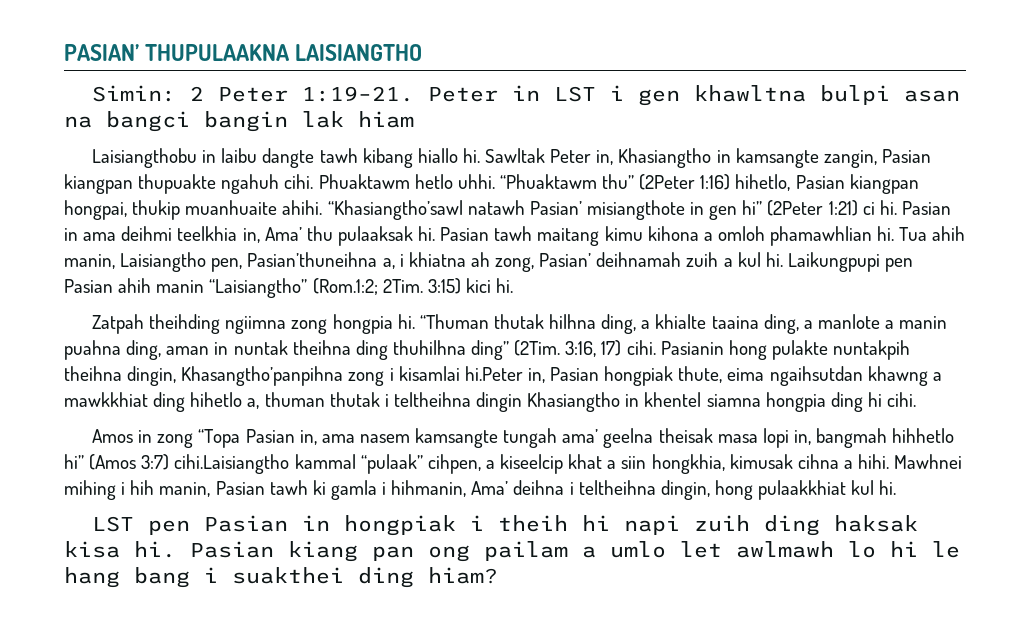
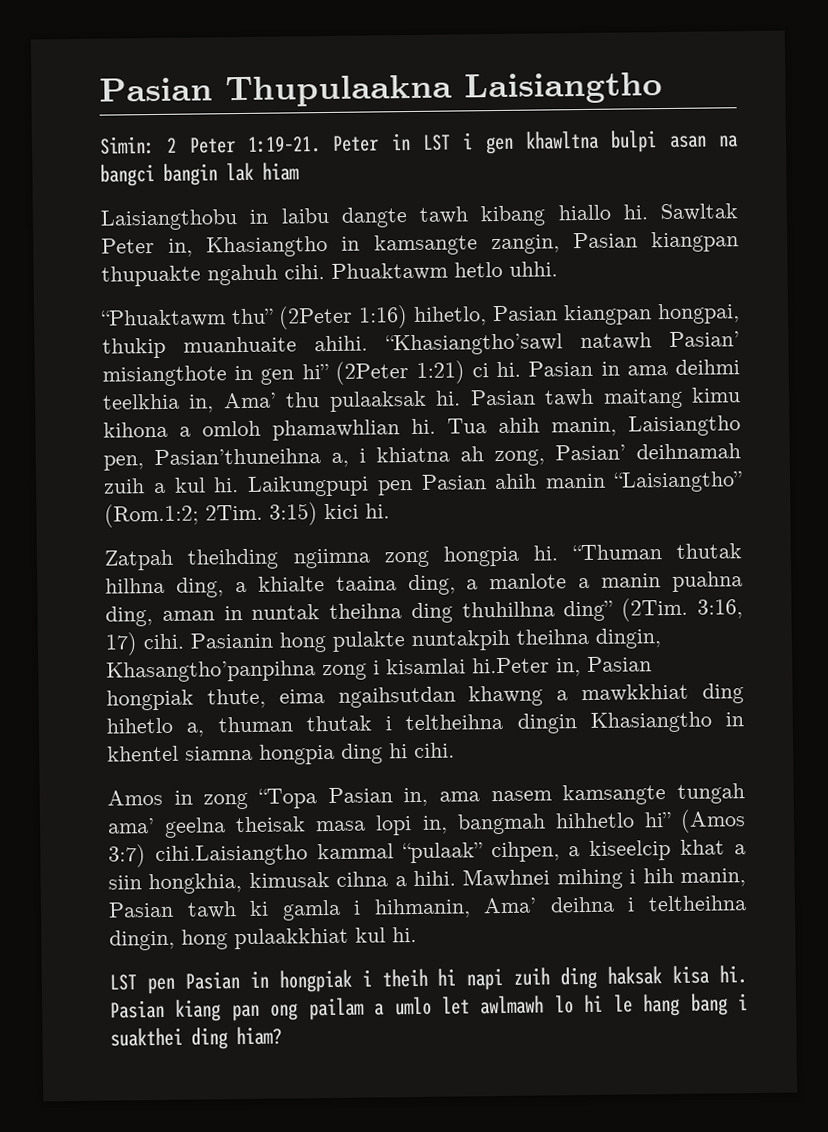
- PASIAN’ THUPULAAKNA LAISIANGTHO
+ Pasian Thupulaakna Laisiangtho
- Phuaktawm hetlo uhhi. “Phuaktawm thu” (2Peter 1:16) hihetlo, Pasian kiangpan hongpai, thukip muanhuaite ahihi.
+ Phuaktawm hetlo uhhi.
+ “Phuaktawm thu” (2Peter 1:16) hihetlo, Pasian kiangpan hongpai, thukip muanhuaite ahihi.

